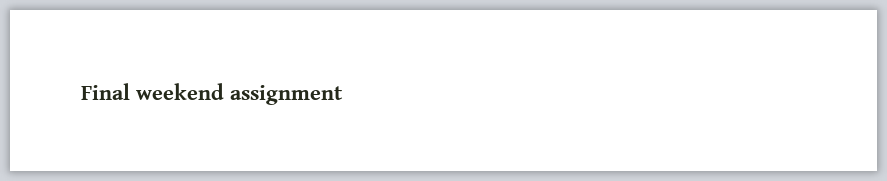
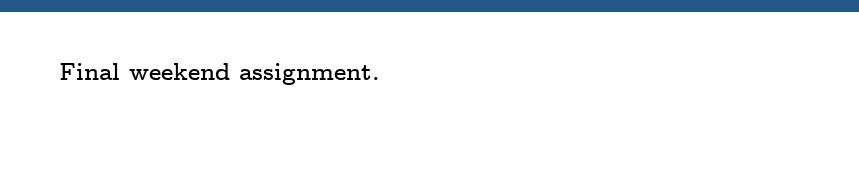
- Final weekend assignment
+ Final weekend assignment.

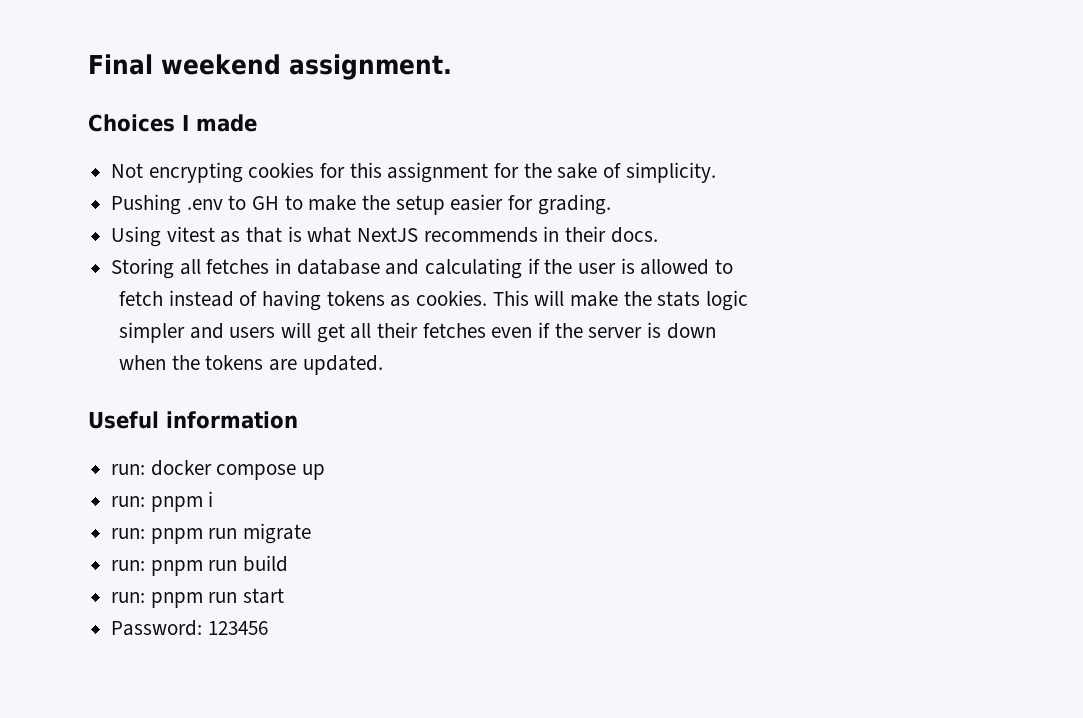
+ Choices I made
+ Not encrypting cookies for this assignment for the sake of simplicity.
+ Pushing .env to GH to make the setup easier for grading.
+ Using vitest as that is what NextJS recommends in their docs.
+ Storing all fetches in database and calculating if the user is allowed to
+ fetch instead of having tokens as cookies. This will make the stats logic
+ simpler and users will get all their fetches even if the server is down
+ when the tokens are updated.
+ Useful information
+ run: docker compose up
+ run: pnpm i
+ run: pnpm run migrate
+ run: pnpm run build
+ run: pnpm run start
+ Password: 123456

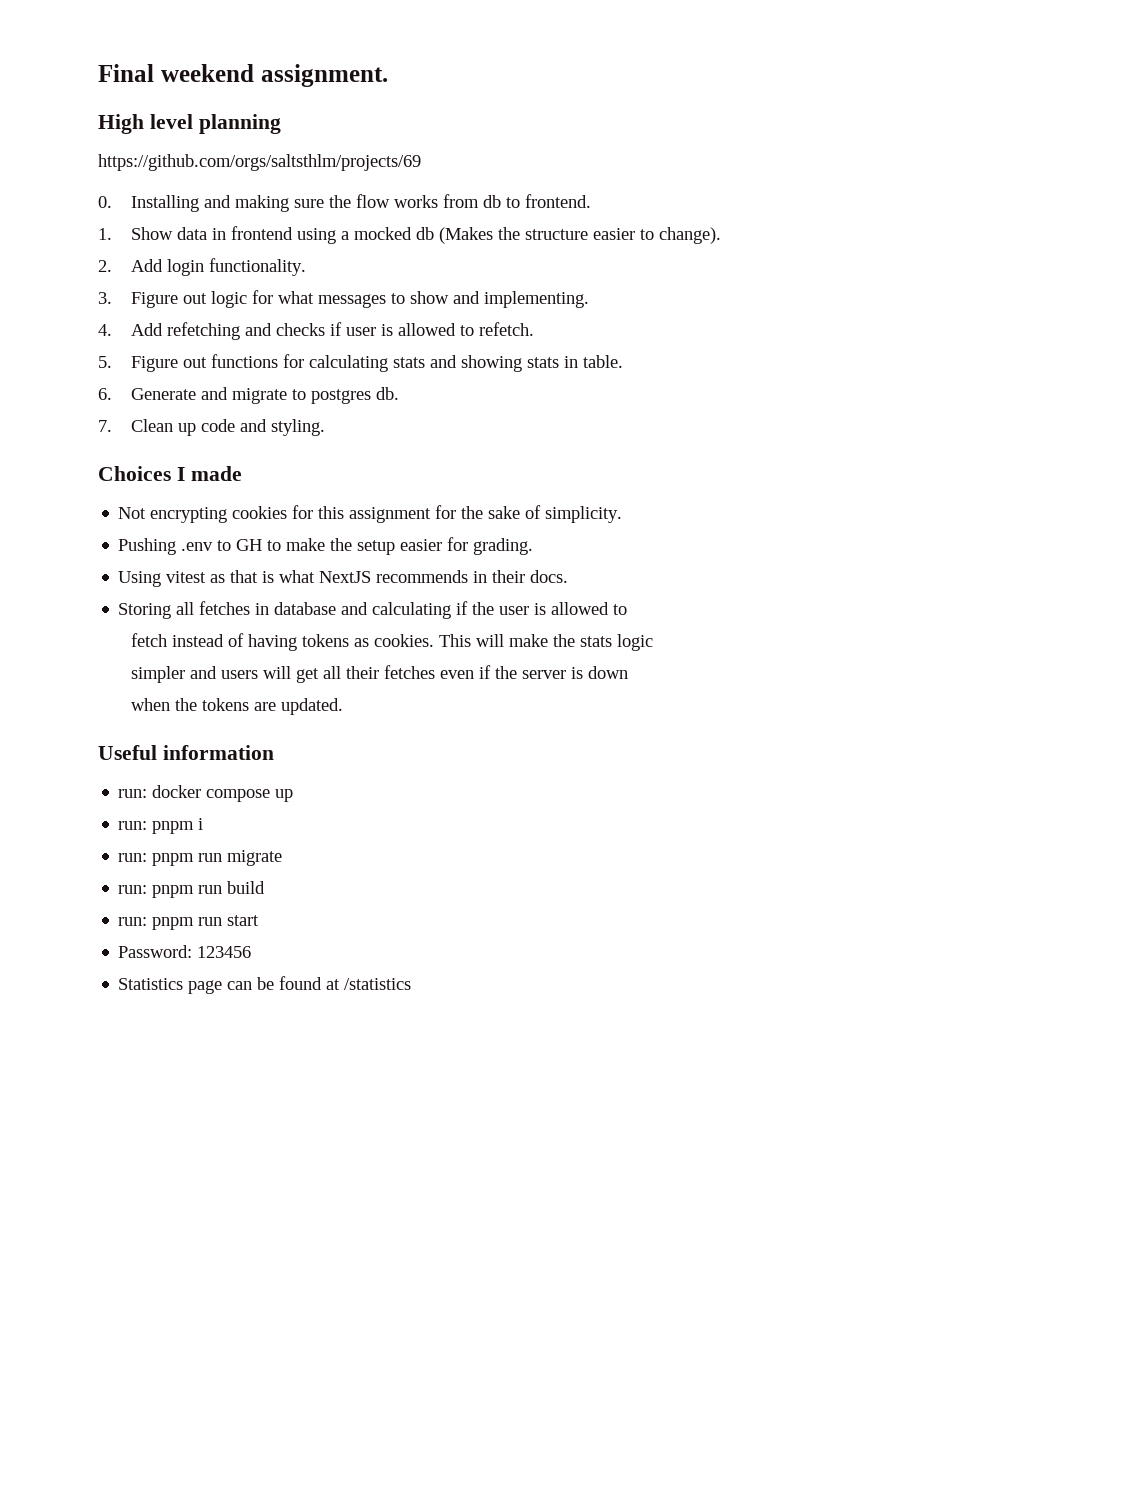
+ High level planning
+ https://github.com/orgs/saltsthlm/projects/69
+ 0. Installing and making sure the flow works from db to frontend.
+ 1. Show data in frontend using a mocked db (Makes the structure easier to change).
+ 2. Add login functionality.
+ 3. Figure out logic for what messages to show and implementing.
+ 4. Add refetching and checks if user is allowed to refetch.
+ 5. Figure out functions for calculating stats and showing stats in table.
+ 6. Generate and migrate to postgres db.
+ 7. Clean up code and styling.
+ Statistics page can be found at /statistics

